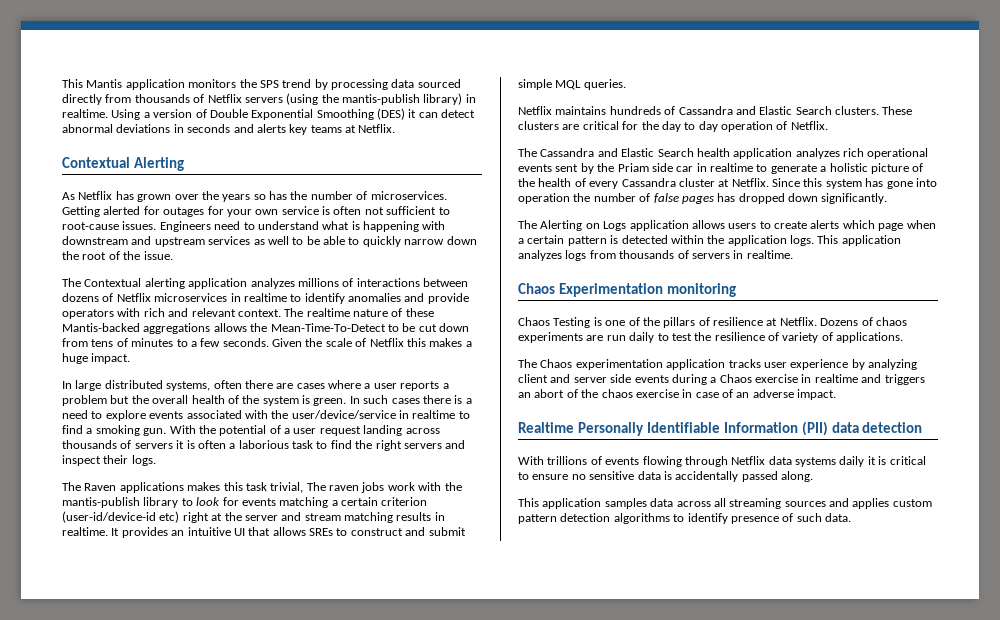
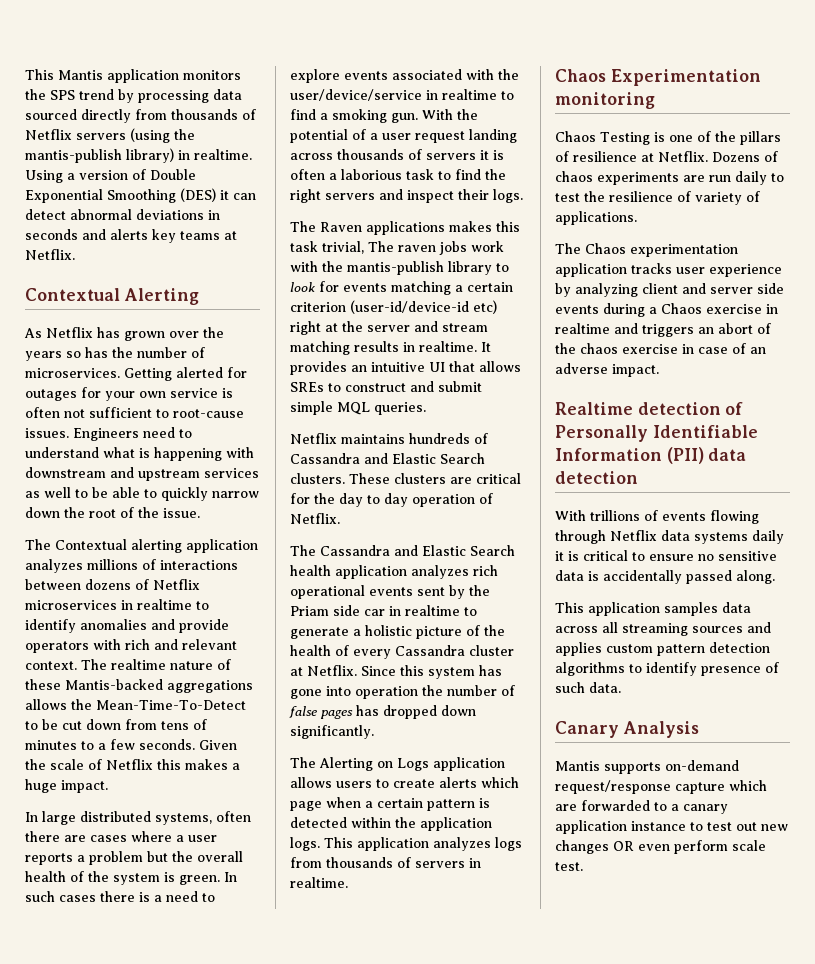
- Realtime Personally Identifiable Information (PII) data detection
+ Realtime detection of Personally Identifiable Information (PII) data detection
+ Canary Analysis
+ Mantis supports on-demand request/response capture which are forwarded to a canary application instance to test out new changes OR even perform scale test.

